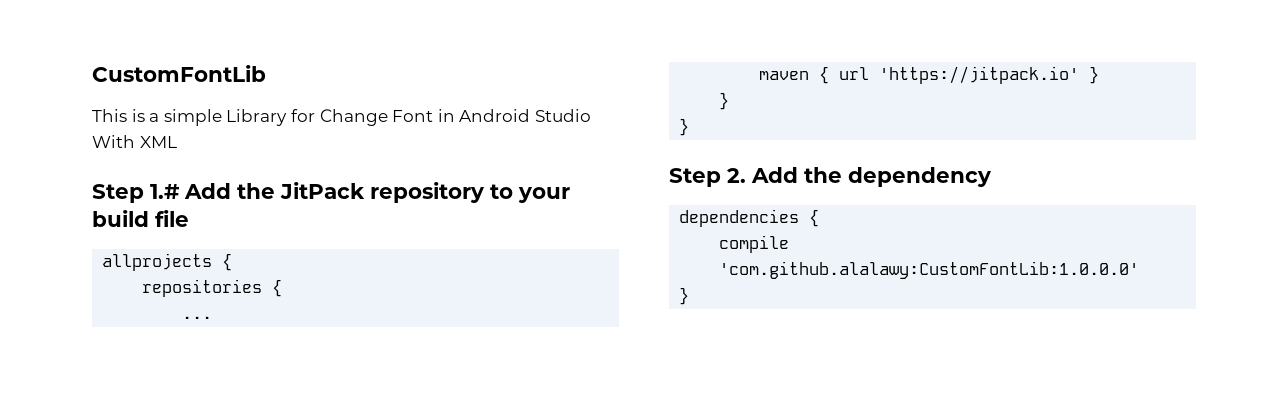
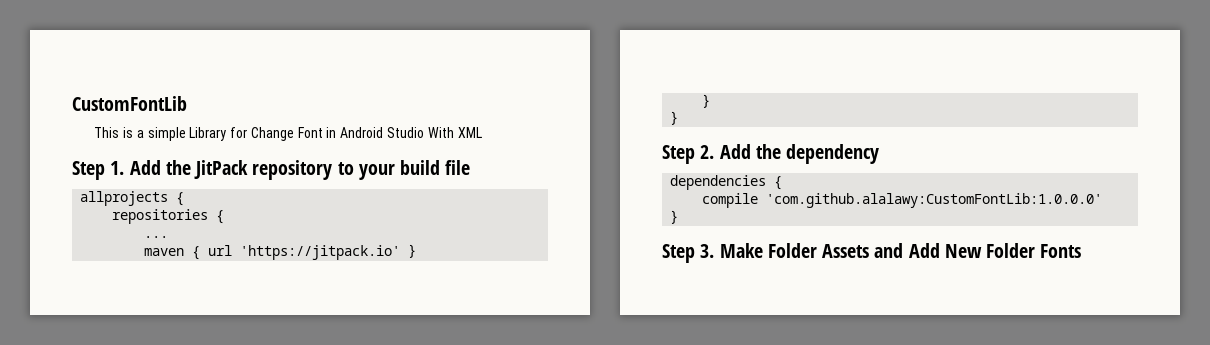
- Step 1.# Add the JitPack repository to your build file
+ Step 1. Add the JitPack repository to your build file
+ Step 3. Make Folder Assets and Add New Folder Fonts

